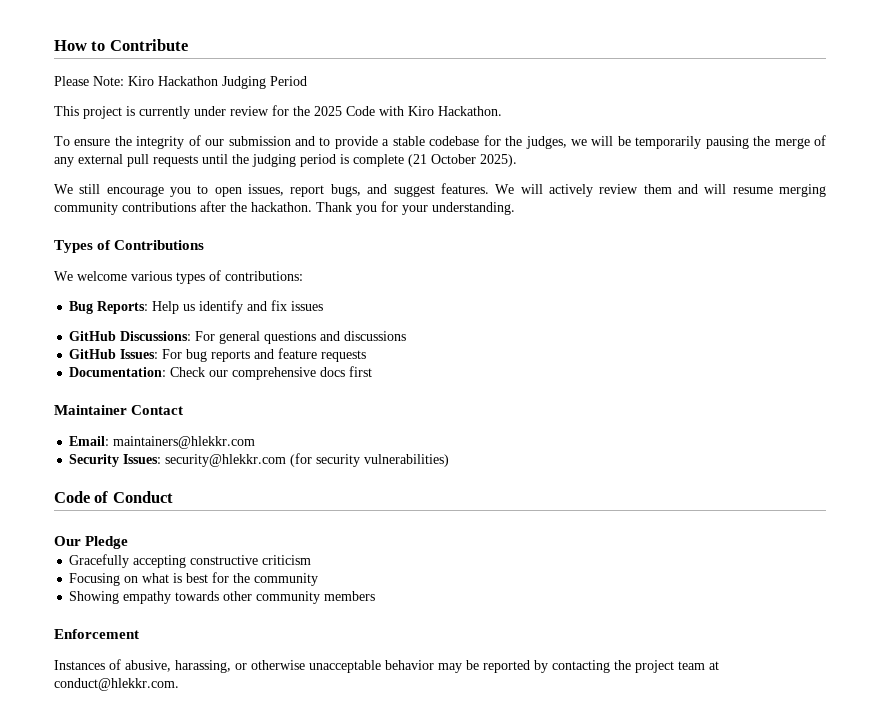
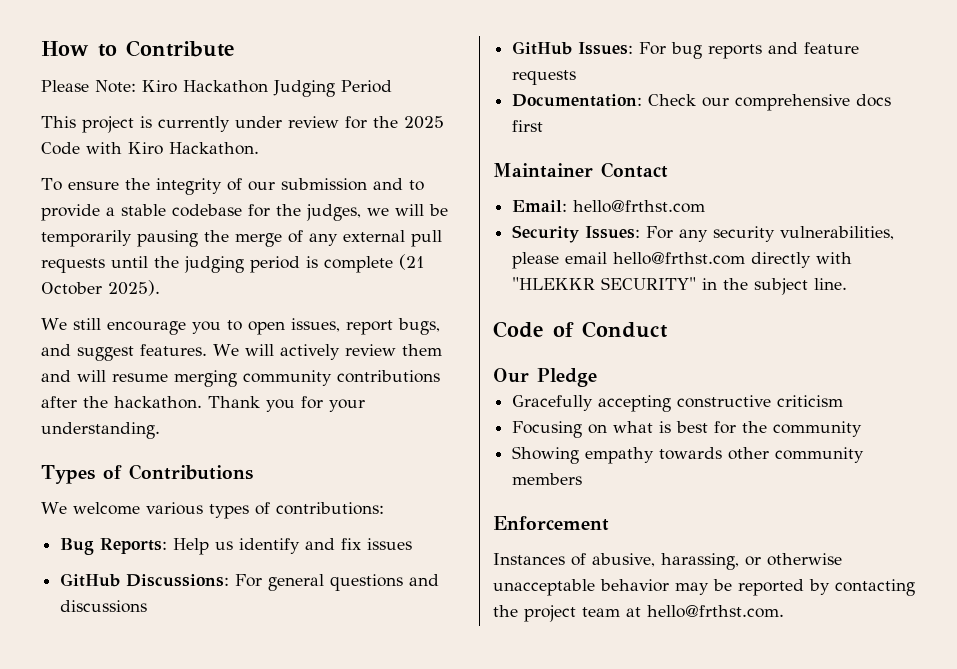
- Email: maintainers@hlekkr.com
+ Email: hello@frthst.com
- Security Issues: security@hlekkr.com (for security vulnerabilities)
+ Security Issues: For any security vulnerabilities, please email hello@frthst.com directly with "HLEKKR SECURITY" in the subject line.
- Instances of abusive, harassing, or otherwise unacceptable behavior may be reported by contacting the project team at conduct@hlekkr.com.
+ Instances of abusive, harassing, or otherwise unacceptable behavior may be reported by contacting the project team at hello@frthst.com.

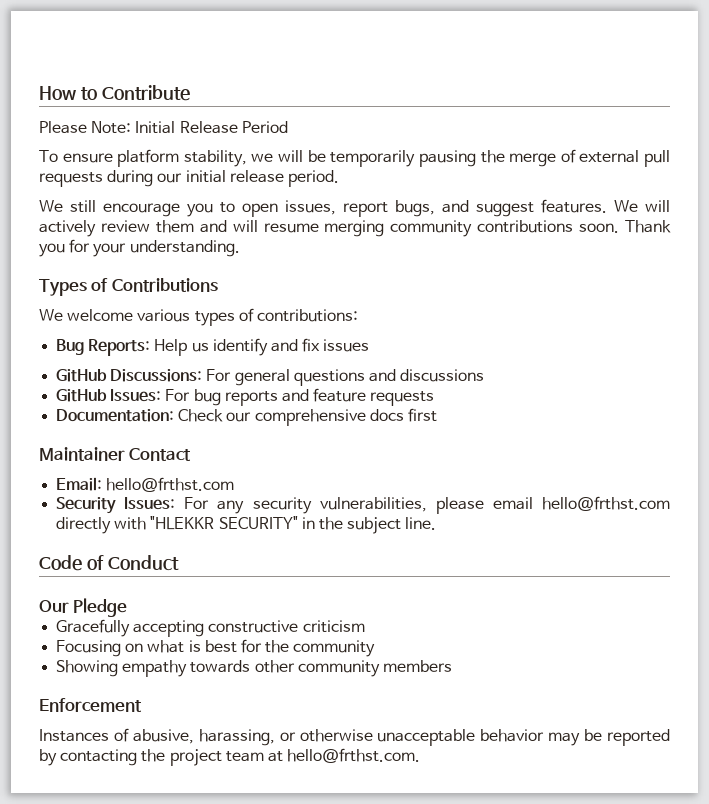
- Please Note: Kiro Hackathon Judging Period
- This project is currently under review for the 2025 Code with Kiro Hackathon.
- To ensure the integrity of our submission and to provide a stable codebase for the judges, we will be temporarily pausing the merge of any external pull requests until the judging period is complete (21 October 2025).
+ Please Note: Initial Release Period
+ To ensure platform stability, we will be temporarily pausing the merge of external pull requests during our initial release period.
- We will actively review them and will resume merging community contributions after the hackathon.
+ We will actively review them and will resume merging community contributions soon.

